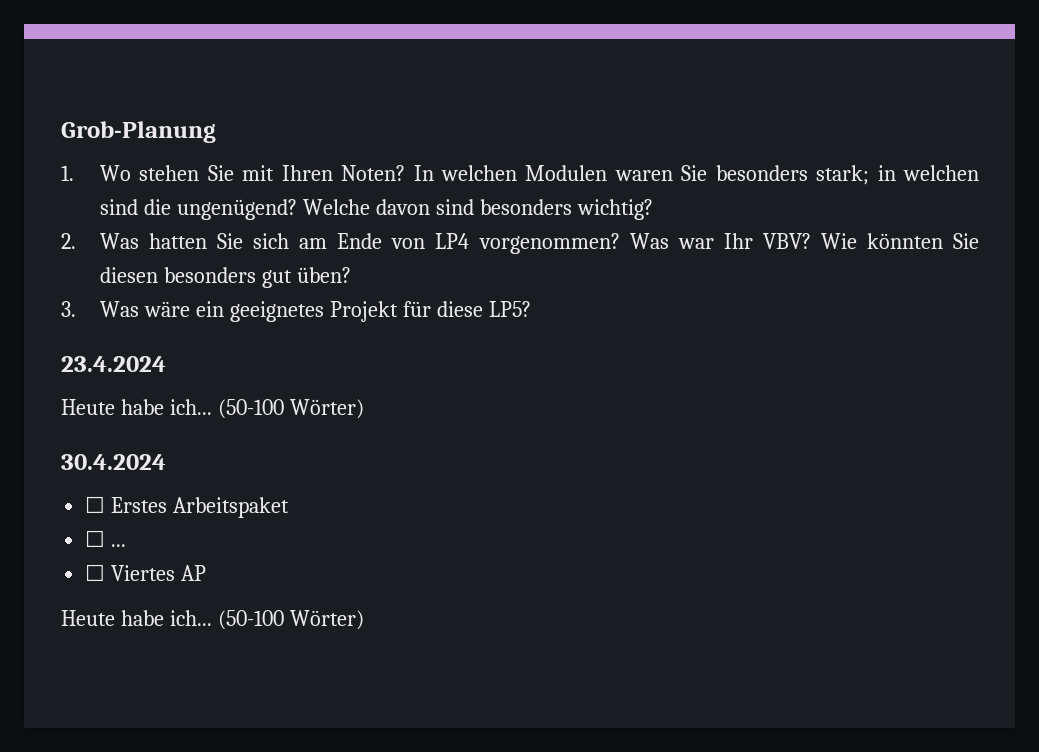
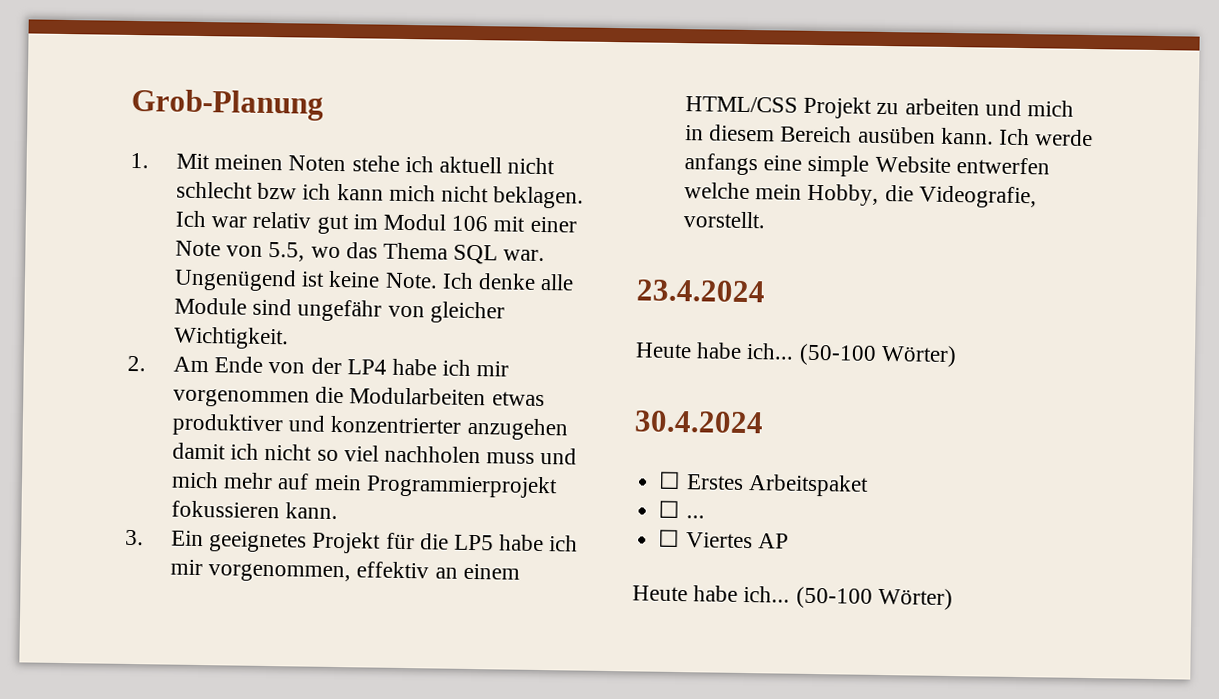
- 1. Wo stehen Sie mit Ihren Noten? In welchen Modulen waren Sie besonders stark; in welchen sind die ungenügend? Welche davon sind besonders wichtig?
- 2. Was hatten Sie sich am Ende von LP4 vorgenommen? Was war Ihr VBV? Wie könnten Sie diesen besonders gut üben?
- 3. Was wäre ein geeignetes Projekt für diese LP5?
+ 1. Mit meinen Noten stehe ich aktuell nicht schlecht bzw ich kann mich nicht beklagen. Ich war relativ gut im Modul 106 mit einer Note von 5.5, wo das Thema SQL war. Ungenügend ist keine Note. Ich denke alle Module sind ungefähr von gleicher Wichtigkeit.
+ 2. Am Ende von der LP4 habe ich mir vorgenommen die Modularbeiten etwas produktiver und konzentrierter anzugehen damit ich nicht so viel nachholen muss und mich mehr auf mein Programmierprojekt fokussieren kann.
+ 3. Ein geeignetes Projekt für die LP5 habe ich mir vorgenommen, effektiv an einem HTML/CSS Projekt zu arbeiten und mich in diesem Bereich ausüben kann. Ich werde anfangs eine simple Website entwerfen welche mein Hobby, die Videografie, vorstellt.

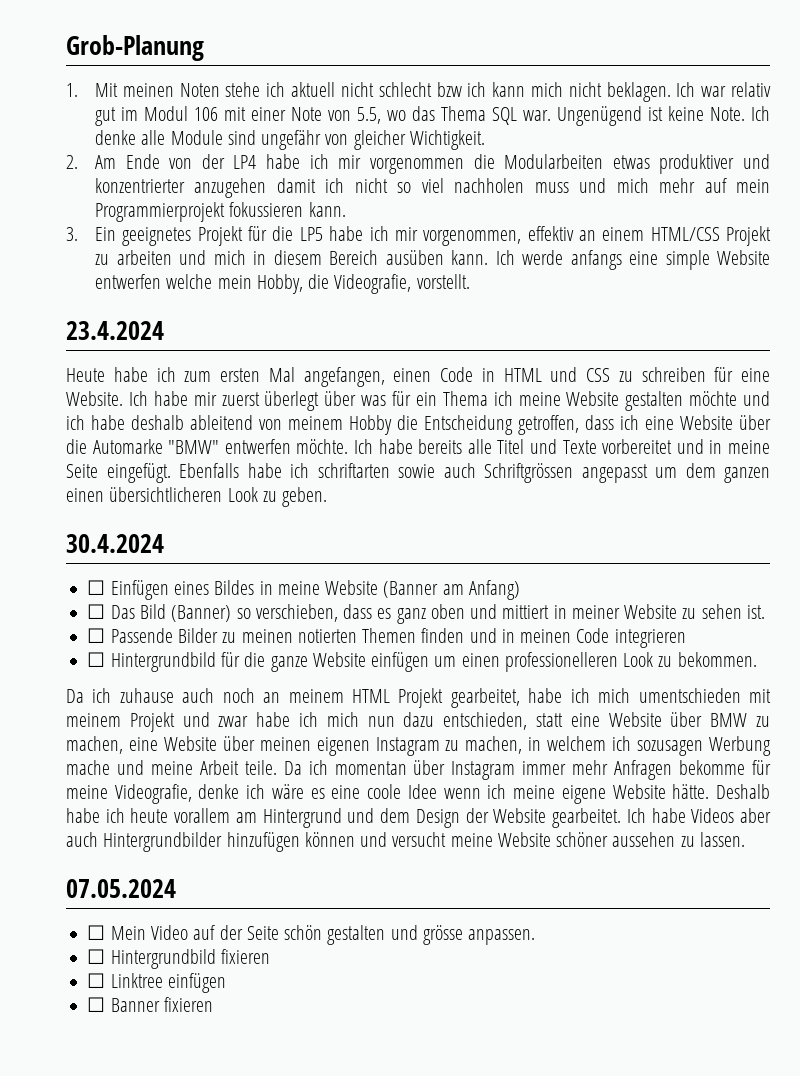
  23.4.2024
- Heute habe ich... (50-100 Wörter)
+ Heute habe ich zum ersten Mal angefangen, einen Code in HTML und CSS zu schreiben für eine Website. Ich habe mir zuerst überlegt über was für ein Thema ich meine Website gestalten möchte und ich habe deshalb ableitend von meinem Hobby die Entscheidung getroffen, dass ich eine Website über die Automarke "BMW" entwerfen möchte. Ich habe bereits alle Titel und Texte vorbereitet und in meine Seite eingefügt. Ebenfalls habe ich schriftarten sowie auch Schriftgrössen angepasst um dem ganzen einen übersichtlicheren Look zu geben.
  30.4.2024
- ☐ Erstes Arbeitspaket
- ☐ ...
- ☐ Viertes AP
- Heute habe ich... (50-100 Wörter)
+ ☐ Einfügen eines Bildes in meine Website (Banner am Anfang)
+ ☐ Das Bild (Banner) so verschieben, dass es ganz oben und mittiert in meiner Website zu sehen ist.
+ ☐ Passende Bilder zu meinen notierten Themen finden und in meinen Code integrieren
+ ☐ Hintergrundbild für die ganze Website einfügen um einen professionelleren Look zu bekommen.
+ Da ich zuhause auch noch an meinem HTML Projekt gearbeitet, habe ich mich umentschieden mit meinem Projekt und zwar habe ich mich nun dazu entschieden, statt eine Website über BMW zu machen, eine Website über meinen eigenen Instagram zu machen, in welchem ich sozusagen Werbung mache und meine Arbeit teile. Da ich momentan über Instagram immer mehr Anfragen bekomme für meine Videografie, denke ich wäre es eine coole Idee wenn ich meine eigene Website hätte. Deshalb habe ich heute vorallem am Hintergrund und dem Design der Website gearbeitet. Ich habe Videos aber auch Hintergrundbilder hinzufügen können und versucht meine Website schöner aussehen zu lassen.
+ 07.05.2024
+ ☐ Mein Video auf der Seite schön gestalten und grösse anpassen.
+ ☐ Hintergrundbild fixieren
+ ☐ Linktree einfügen
+ ☐ Banner fixieren

